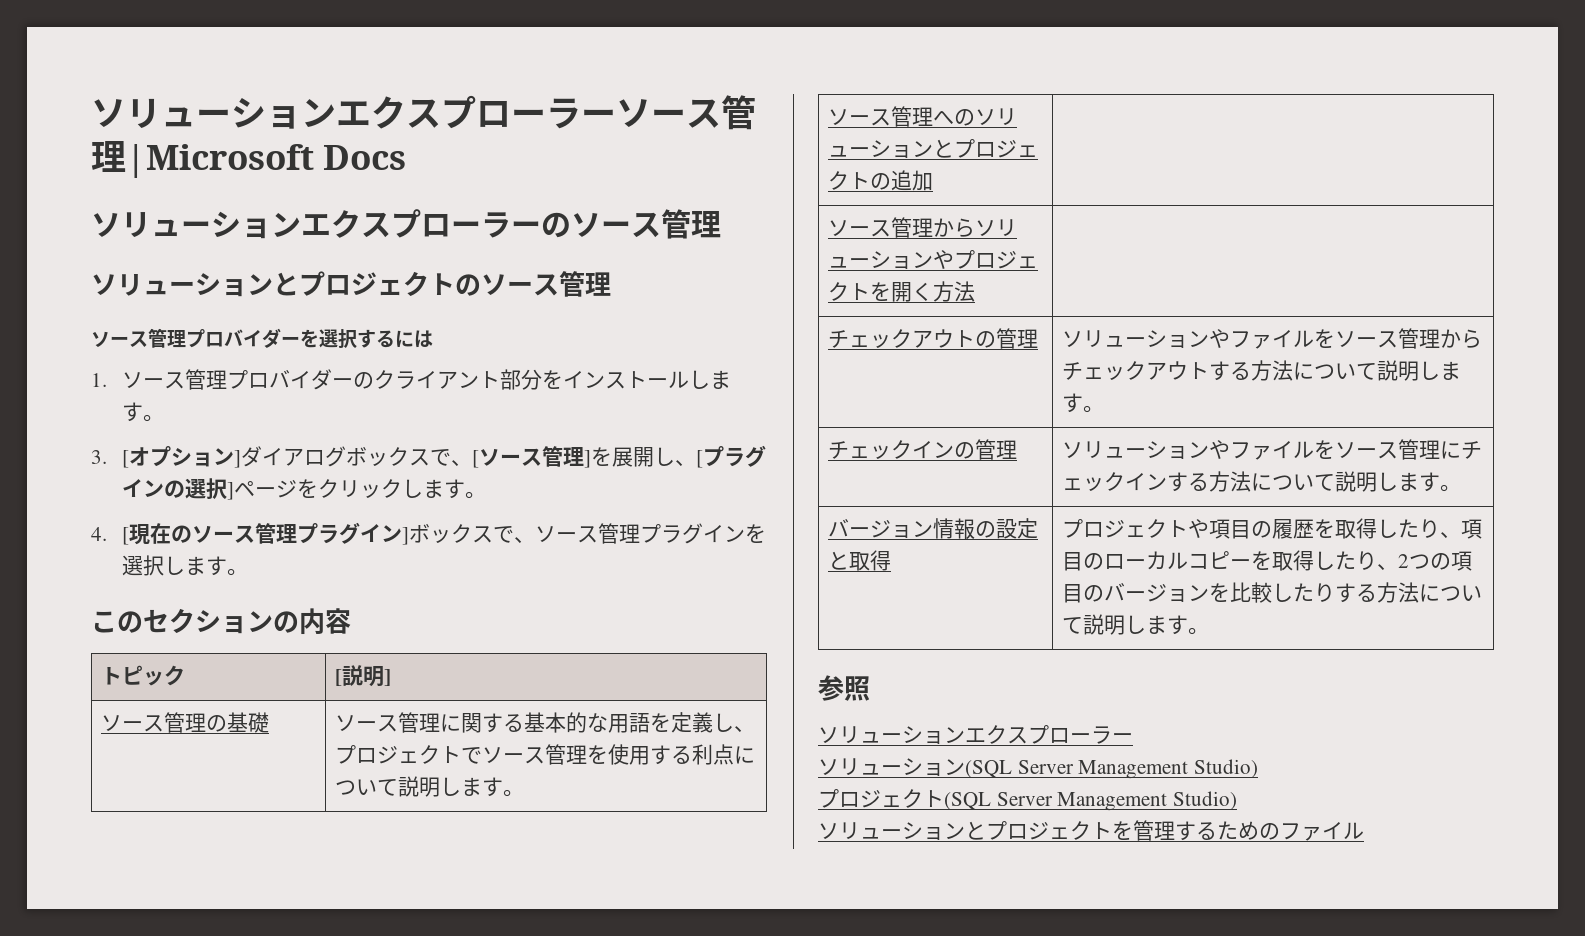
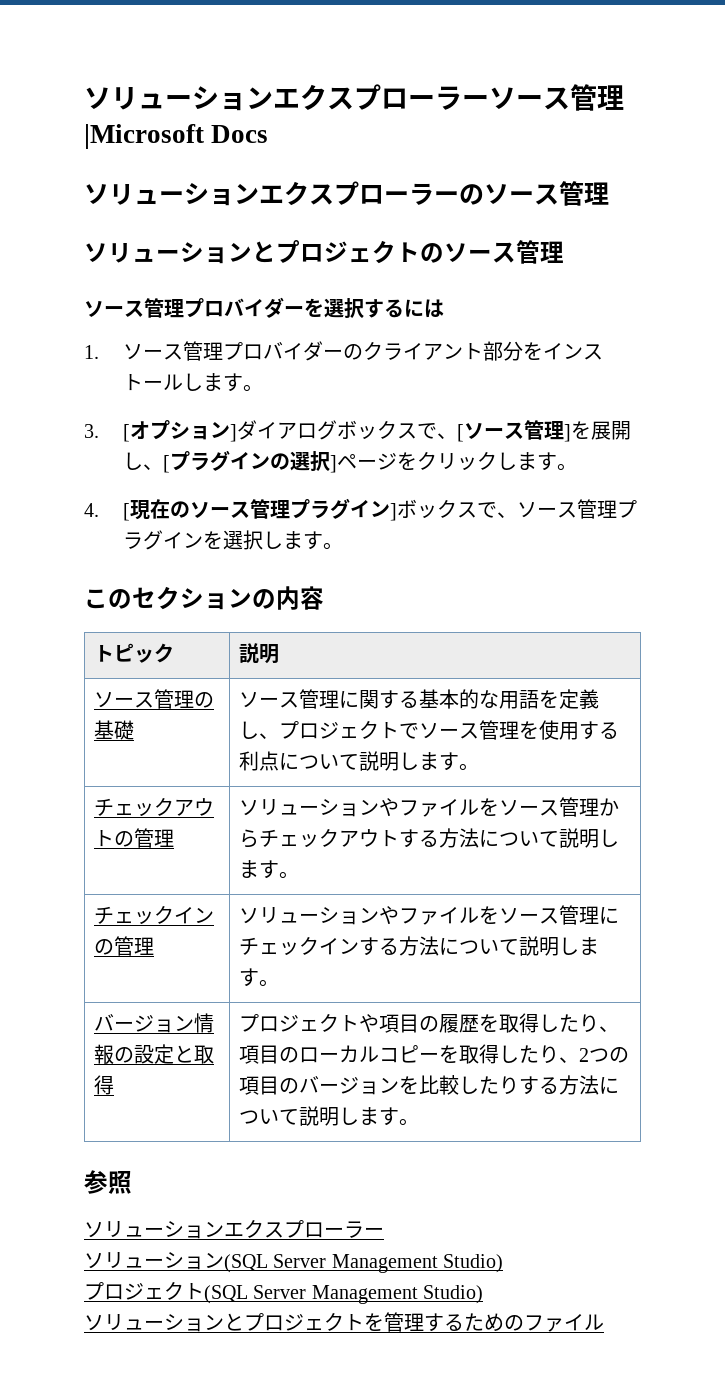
- トピック | [説明]
+ トピック | 説明
- ソース管理へのソリューションとプロジェクトの追加 |
- ソース管理からソリューションやプロジェクトを開く方法 |

